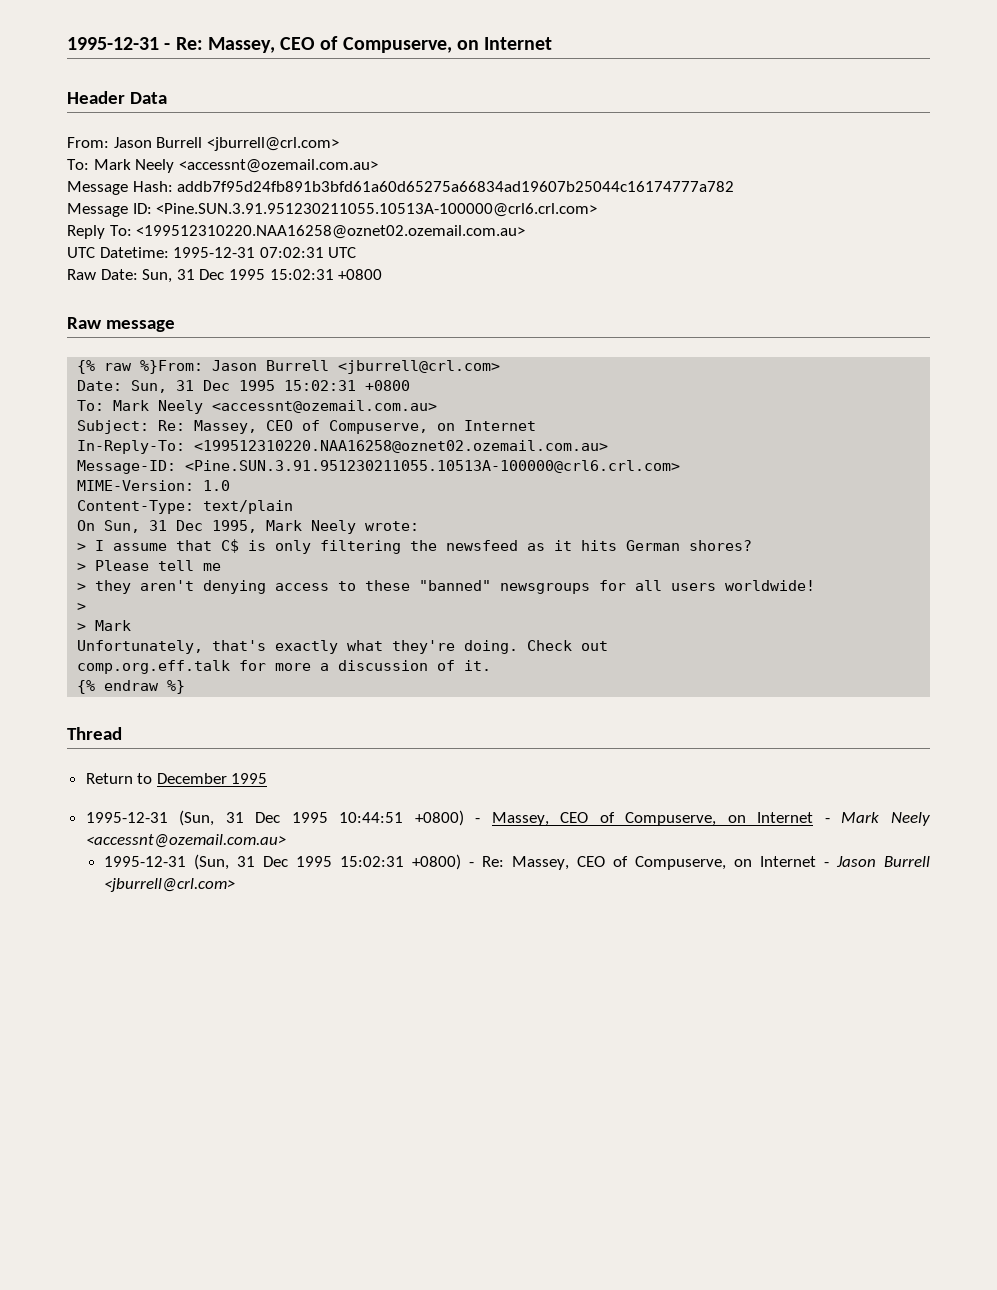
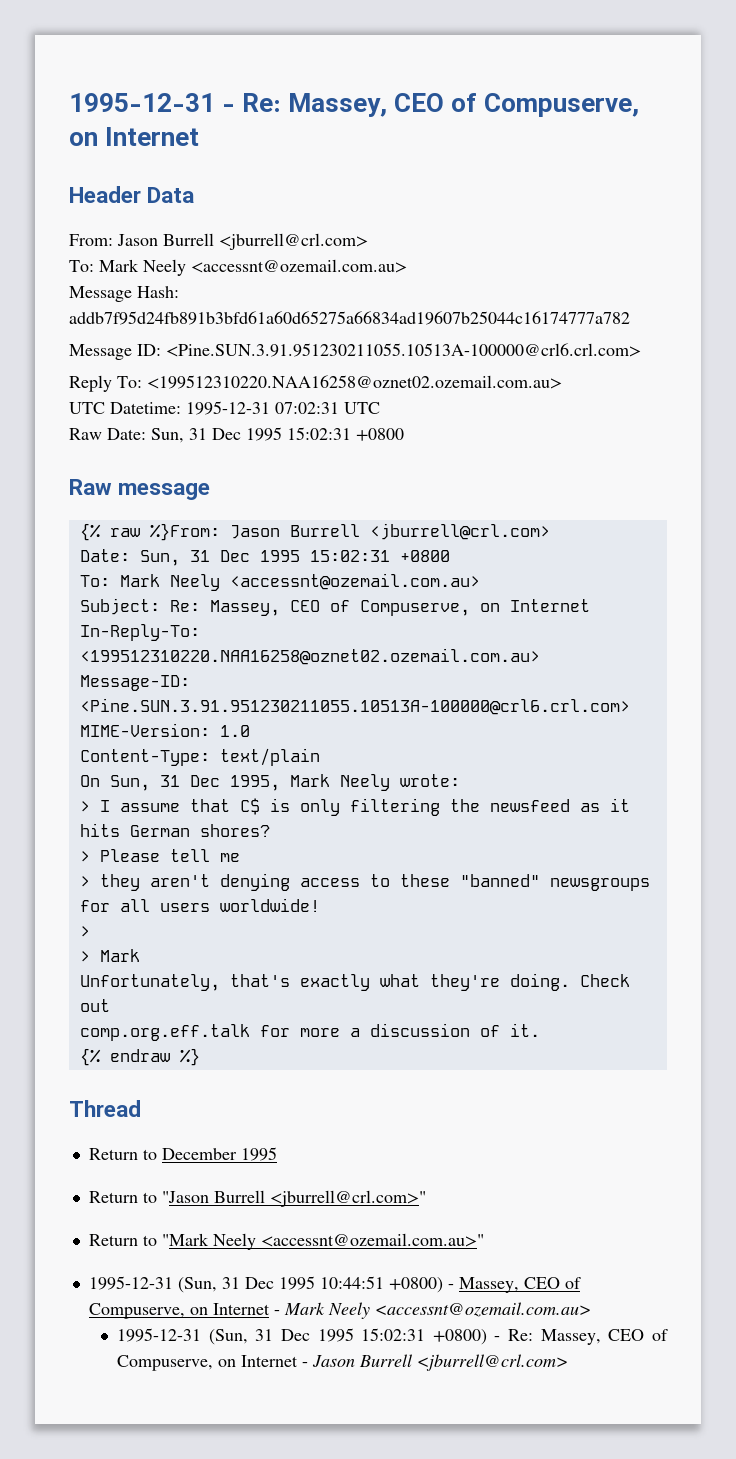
+ Return to "Jason Burrell <jburrell@crl.com>"
+ Return to "Mark Neely <accessnt@ozemail.com.au>"

